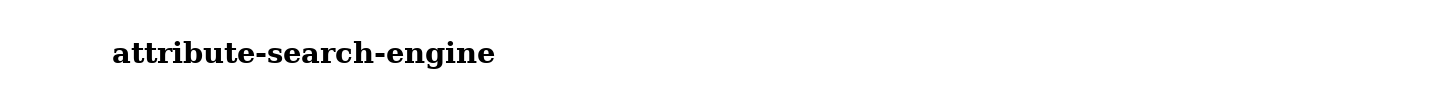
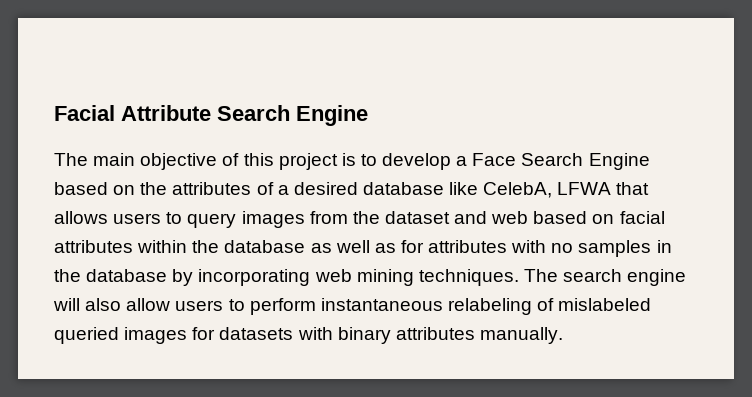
- attribute-search-engine
+ Facial Attribute Search Engine
+ The main objective of this project is to develop a Face Search Engine based on the attributes of a desired database like CelebA, LFWA that allows users to query images from the dataset and web based on facial attributes within the database as well as for attributes with no samples in the database by incorporating web mining techniques. The search engine will also allow users to perform instantaneous relabeling of mislabeled queried images for datasets with binary attributes manually.

